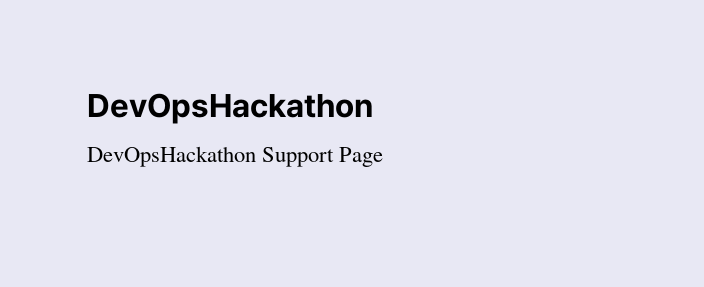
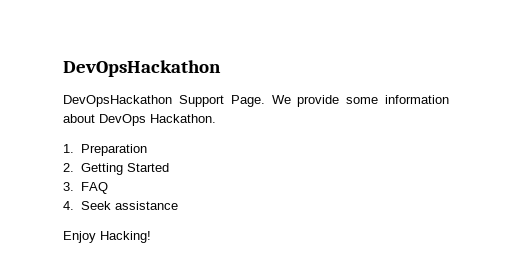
- DevOpsHackathon Support Page
+ DevOpsHackathon Support Page. We provide some information about DevOps Hackathon.
+ 1. Preparation
+ 2. Getting Started
+ 3. FAQ
+ 4. Seek assistance
+ Enjoy Hacking!

